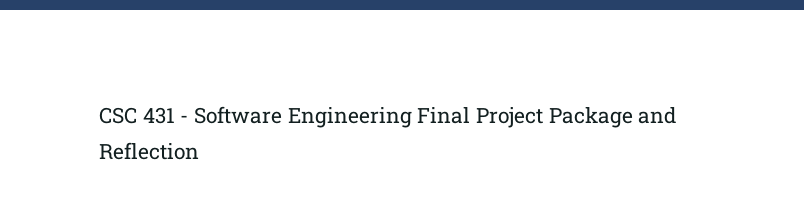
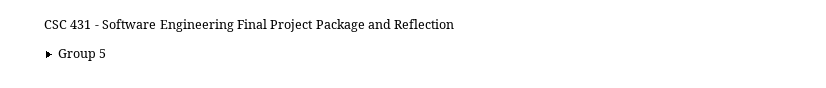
+ Group 5

